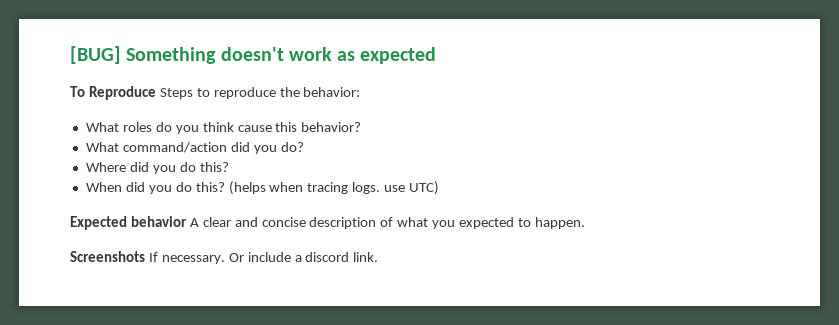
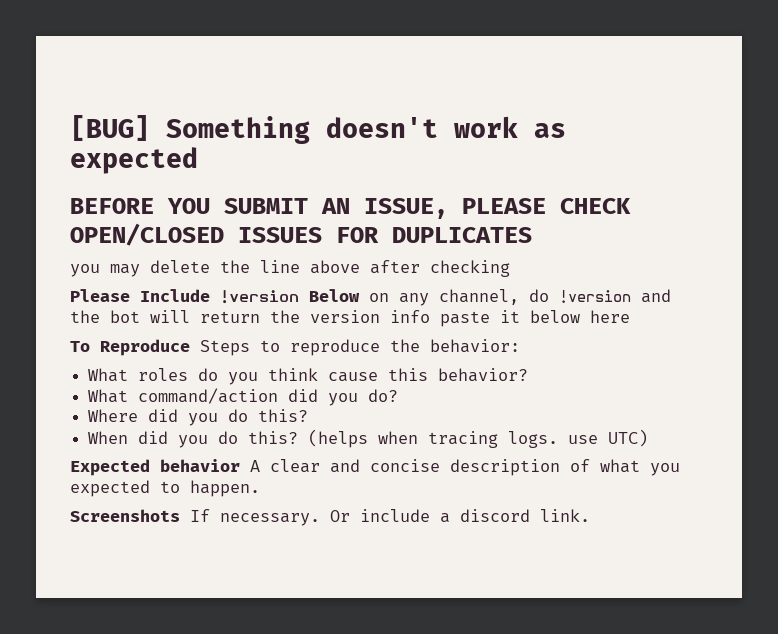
+ BEFORE YOU SUBMIT AN ISSUE, PLEASE CHECK OPEN/CLOSED ISSUES FOR DUPLICATES
+ you may delete the line above after checking
+ Please Include !version Below on any channel, do !version and the bot will return the version info paste it below here

